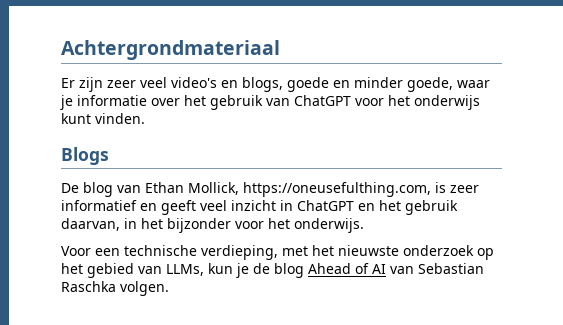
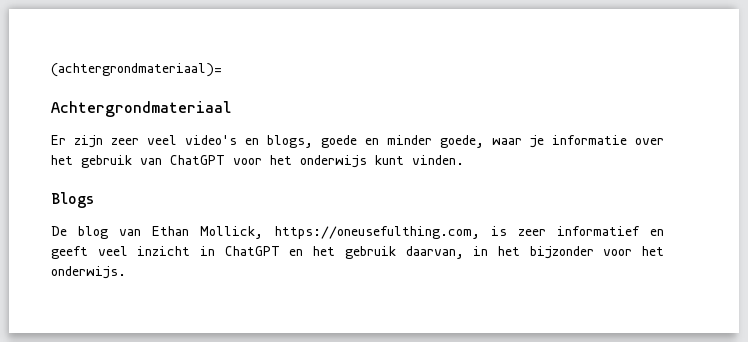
+ (achtergrondmateriaal)=
- Voor een technische verdieping, met het nieuwste onderzoek op het gebied van LLMs, kun je de blog Ahead of AI van Sebastian Raschka volgen.

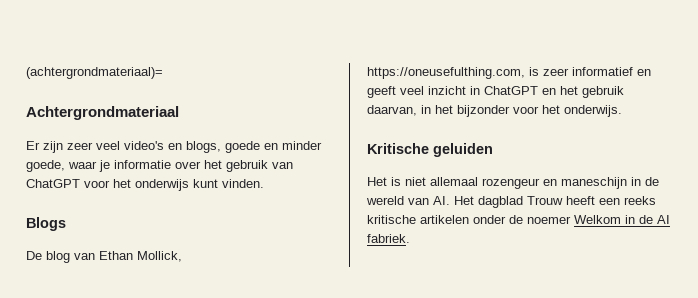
+ Kritische geluiden
+ Het is niet allemaal rozengeur en maneschijn in de wereld van AI. Het dagblad Trouw heeft een reeks kritische artikelen onder de noemer Welkom in de AI fabriek.

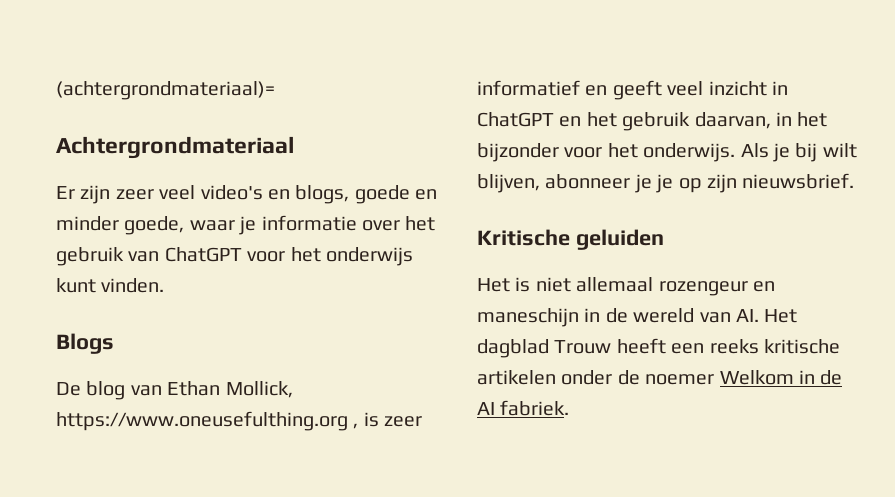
- De blog van Ethan Mollick, https://oneusefulthing.com, is zeer informatief en geeft veel inzicht in ChatGPT en het gebruik daarvan, in het bijzonder voor het onderwijs.
+ De blog van Ethan Mollick, https://www.oneusefulthing.org , is zeer informatief en geeft veel inzicht in ChatGPT en het gebruik daarvan, in het bijzonder voor het onderwijs. Als je bij wilt blijven, abonneer je je op zijn nieuwsbrief.

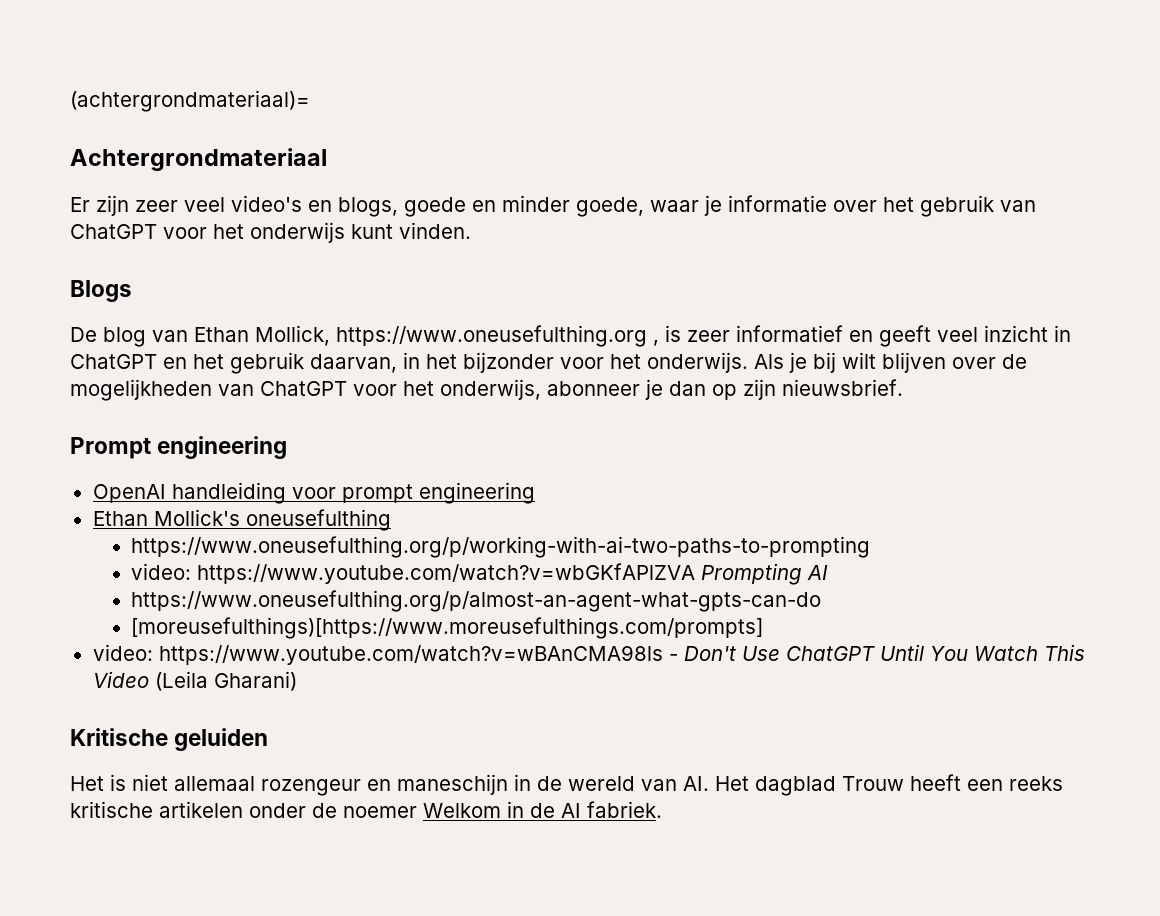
- Als je bij wilt blijven, abonneer je je op zijn nieuwsbrief.
+ Als je bij wilt blijven over de mogelijkheden van ChatGPT voor het onderwijs, abonneer je dan op zijn nieuwsbrief.
+ Prompt engineering
+ OpenAI handleiding voor prompt engineering
+ Ethan Mollick's oneusefulthing
+ https://www.oneusefulthing.org/p/working-with-ai-two-paths-to-prompting
+ video: https://www.youtube.com/watch?v=wbGKfAPlZVA Prompting AI
+ https://www.oneusefulthing.org/p/almost-an-agent-what-gpts-can-do
+ [moreusefulthings)[https://www.moreusefulthings.com/prompts]
+ video: https://www.youtube.com/watch?v=wBAnCMA98ls - Don't Use ChatGPT Until You Watch This Video (Leila Gharani)

